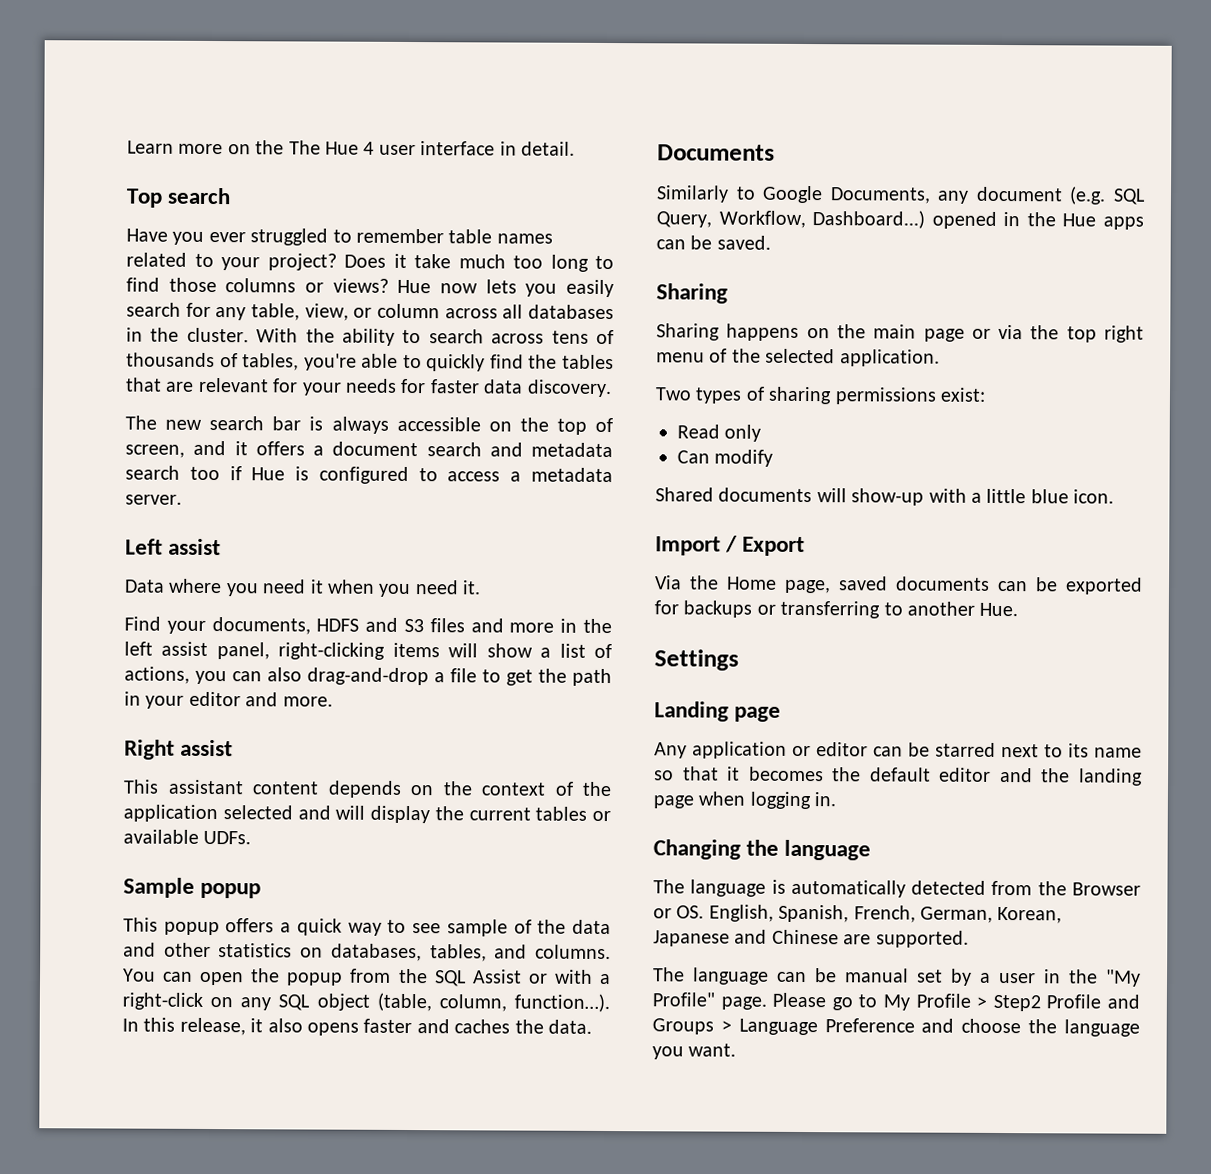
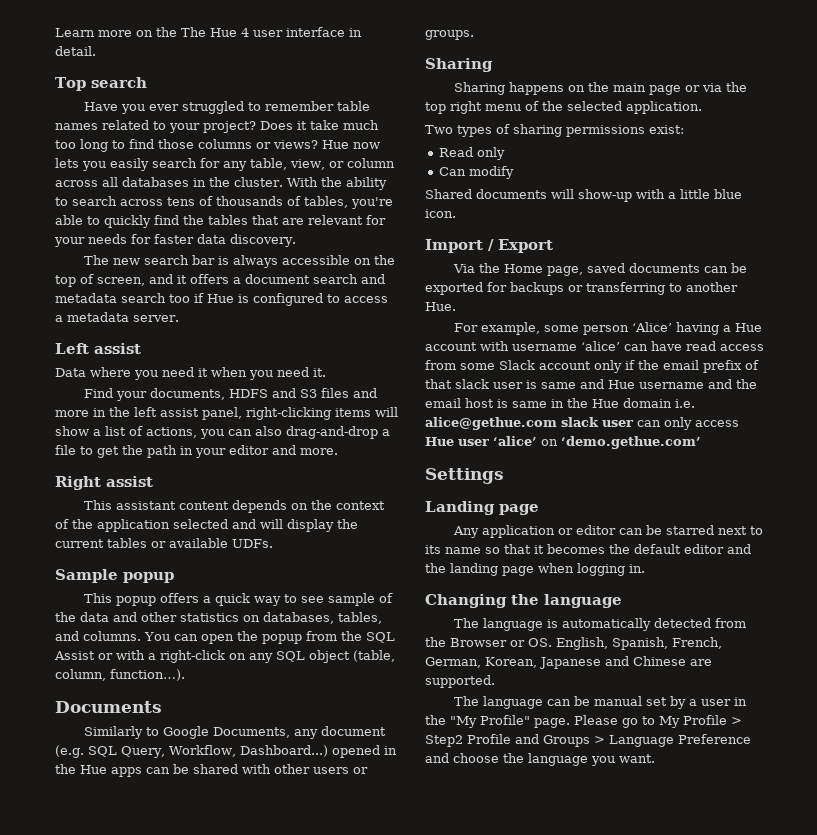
- In this release, it also opens faster and caches the data.
- Similarly to Google Documents, any document (e.g. SQL Query, Workflow, Dashboard...) opened in the Hue apps can be saved.
+ Similarly to Google Documents, any document (e.g. SQL Query, Workflow, Dashboard...) opened in the Hue apps can be shared with other users or groups.
+ For example, some person ‘Alice’ having a Hue account with username ‘alice’ can have read access from some Slack account only if the email prefix of that slack user is same and Hue username and the email host is same in the Hue domain i.e. alice@gethue.com slack user can only access Hue user ‘alice’ on ‘demo.gethue.com’

